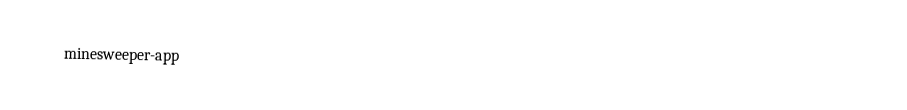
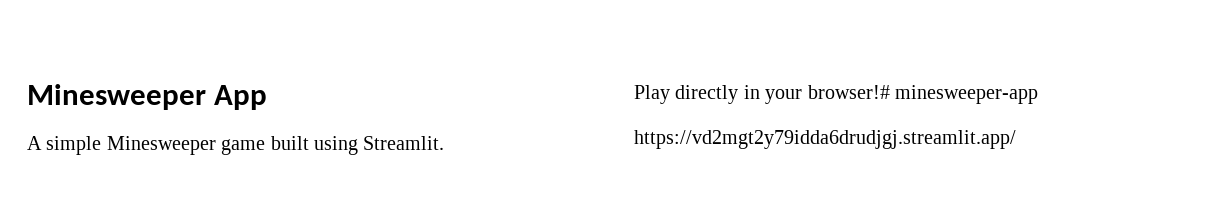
- minesweeper-app
+ Minesweeper App
+ A simple Minesweeper game built using Streamlit.
+ Play directly in your browser!# minesweeper-app
+ https://vd2mgt2y79idda6drudjgj.streamlit.app/

